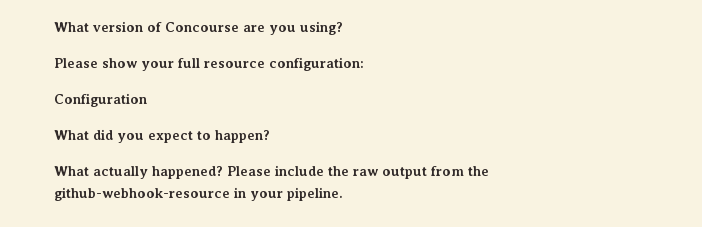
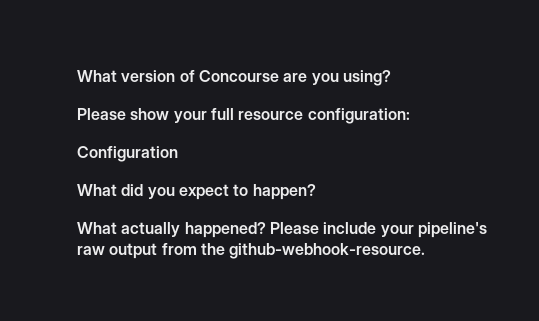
- Please include the raw output from the github-webhook-resource in your pipeline.
+ Please include your pipeline's raw output from the github-webhook-resource.

